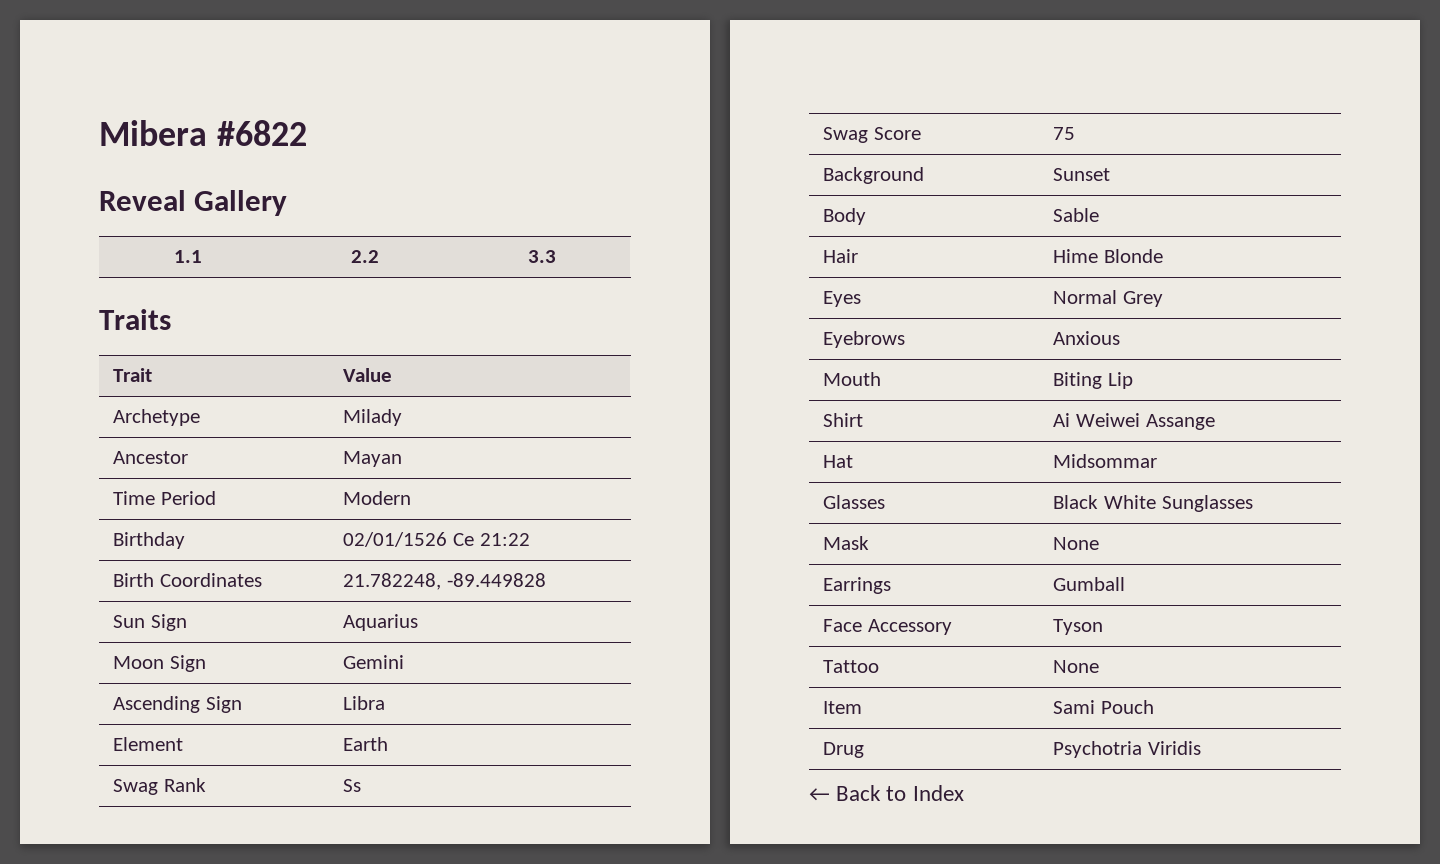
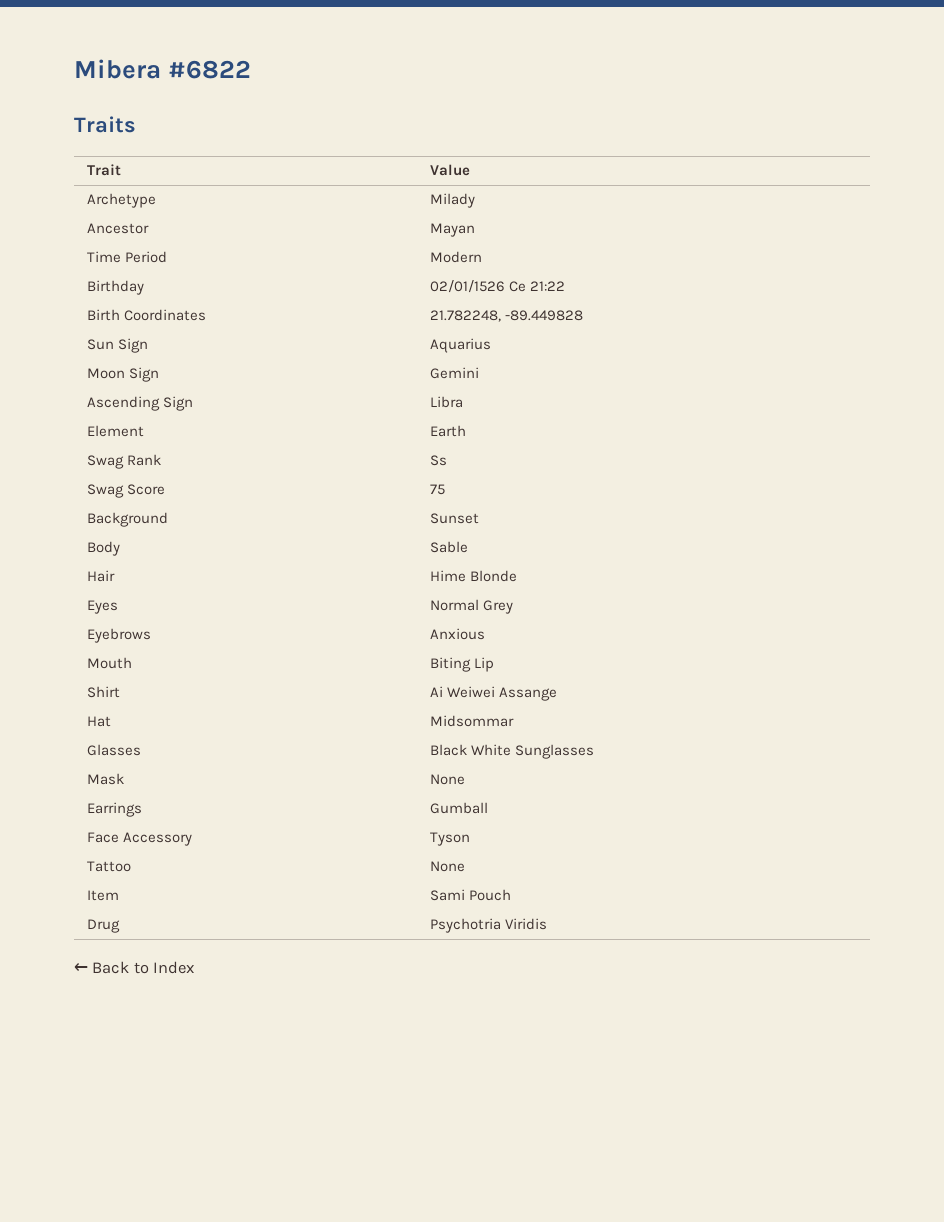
- Reveal Gallery
- 1.1 | 2.2 | 3.3

